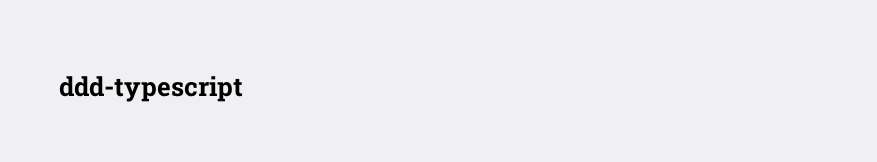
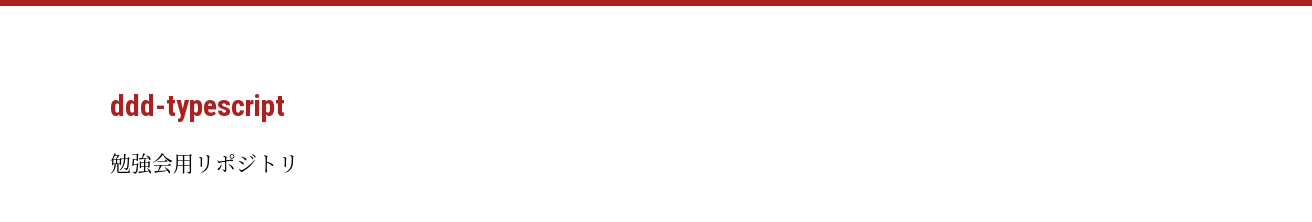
+ 勉強会用リポジトリ

